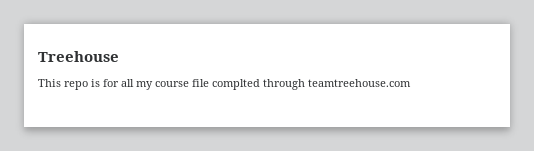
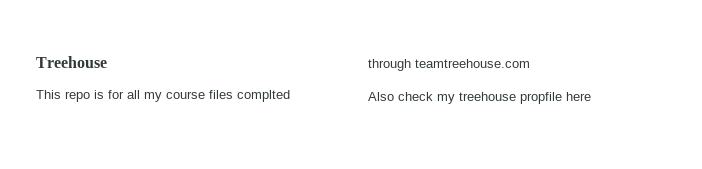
- This repo is for all my course file complted through teamtreehouse.com
+ This repo is for all my course files complted through teamtreehouse.com
+ Also check my treehouse propfile here

